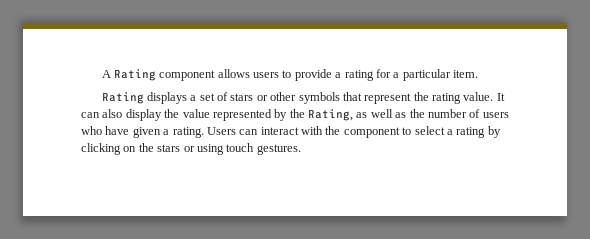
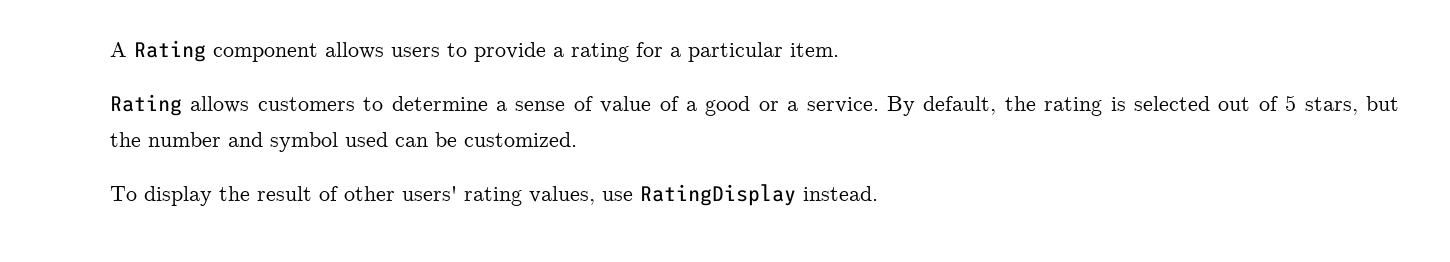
- Rating displays a set of stars or other symbols that represent the rating value. It can also display the value represented by the Rating, as well as the number of users who have given a rating. Users can interact with the component to select a rating by clicking on the stars or using touch gestures.
+ Rating allows customers to determine a sense of value of a good or a service. By default, the rating is selected out of 5 stars, but the number and symbol used can be customized.
+ To display the result of other users' rating values, use RatingDisplay instead.

